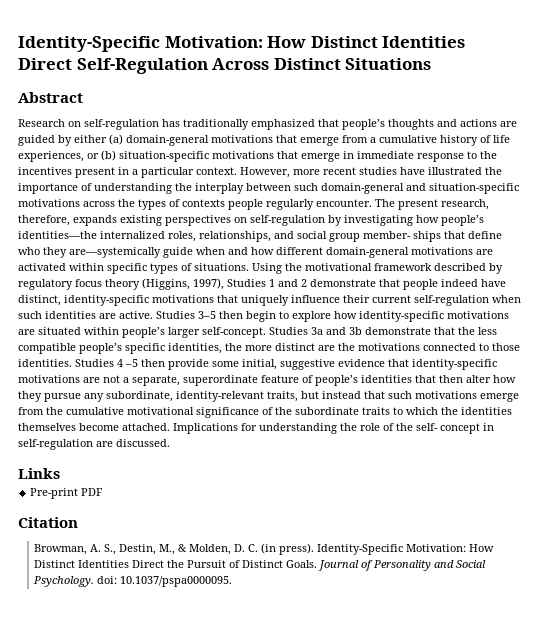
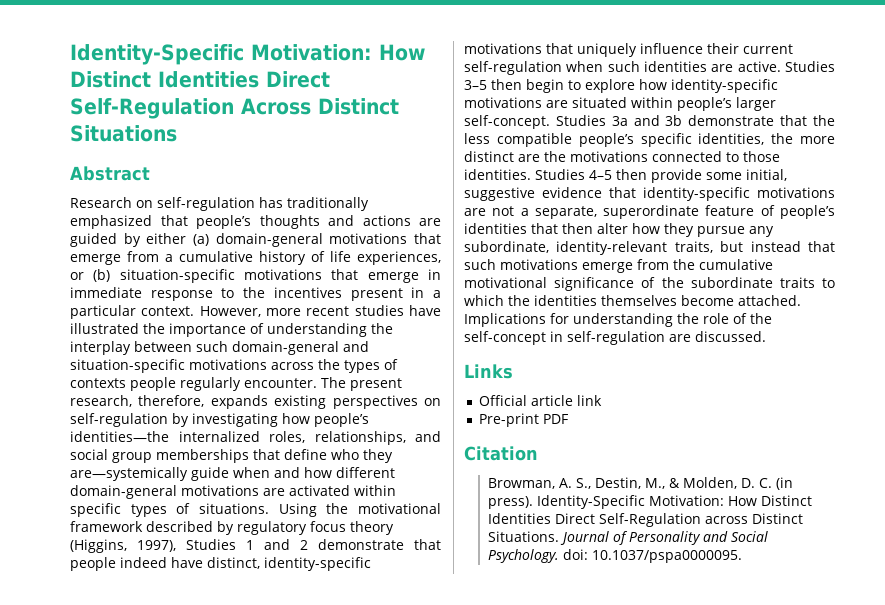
- The present research, therefore, expands existing perspectives on self-regulation by investigating how people’s identities—the internalized roles, relationships, and social group member- ships that define who they are—systemically guide when and how different domain-general motivations are activated within specific types of situations.
+ The present research, therefore, expands existing perspectives on self-regulation by investigating how people’s identities—the internalized roles, relationships, and social group memberships that define who they are—systemically guide when and how different domain-general motivations are activated within specific types of situations.
- Studies 4 –5 then provide some initial, suggestive evidence that identity-specific motivations are not a separate, superordinate feature of people’s identities that then alter how they pursue any subordinate, identity-relevant traits, but instead that such motivations emerge from the cumulative motivational significance of the subordinate traits to which the identities themselves become attached.
+ Studies 4–5 then provide some initial, suggestive evidence that identity-specific motivations are not a separate, superordinate feature of people’s identities that then alter how they pursue any subordinate, identity-relevant traits, but instead that such motivations emerge from the cumulative motivational significance of the subordinate traits to which the identities themselves become attached.
- Implications for understanding the role of the self- concept in self-regulation are discussed.
+ Implications for understanding the role of the self-concept in self-regulation are discussed.
+ Official article link
- Identity-Specific Motivation: How Distinct Identities Direct the Pursuit of Distinct Goals.
+ Identity-Specific Motivation: How Distinct Identities Direct Self-Regulation across Distinct Situations.

